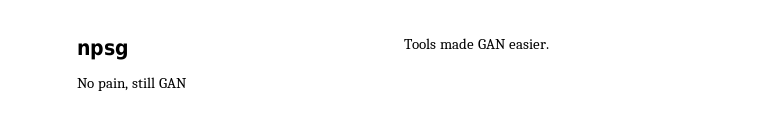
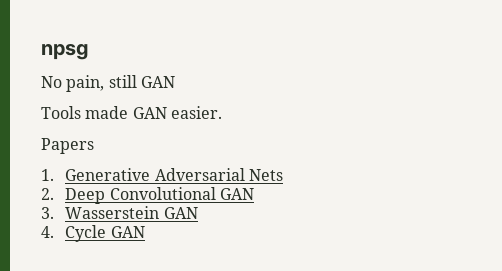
+ Papers
+ 1. Generative Adversarial Nets
+ 2. Deep Convolutional GAN
+ 3. Wasserstein GAN
+ 4. Cycle GAN

